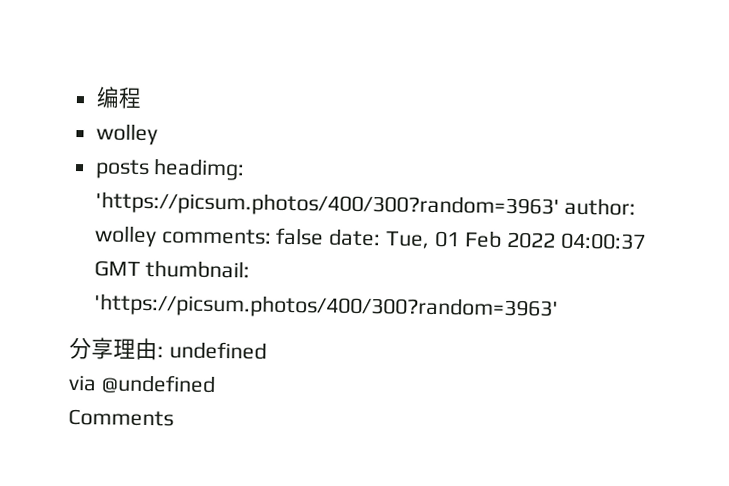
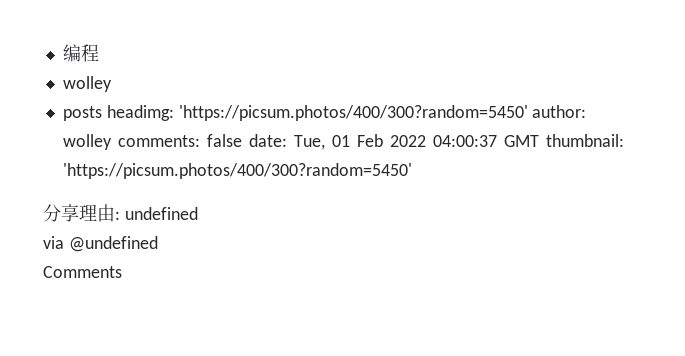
- posts headimg: 'https://picsum.photos/400/300?random=3963' author: wolley comments: false date: Tue, 01 Feb 2022 04:00:37 GMT thumbnail: 'https://picsum.photos/400/300?random=3963'
+ posts headimg: 'https://picsum.photos/400/300?random=5450' author: wolley comments: false date: Tue, 01 Feb 2022 04:00:37 GMT thumbnail: 'https://picsum.photos/400/300?random=5450'

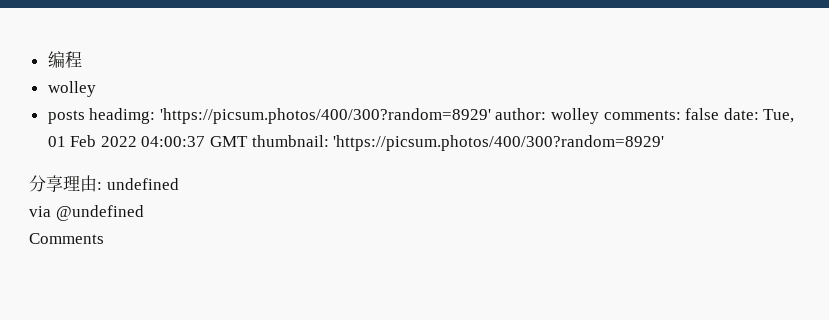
- posts headimg: 'https://picsum.photos/400/300?random=5450' author: wolley comments: false date: Tue, 01 Feb 2022 04:00:37 GMT thumbnail: 'https://picsum.photos/400/300?random=5450'
+ posts headimg: 'https://picsum.photos/400/300?random=8929' author: wolley comments: false date: Tue, 01 Feb 2022 04:00:37 GMT thumbnail: 'https://picsum.photos/400/300?random=8929'

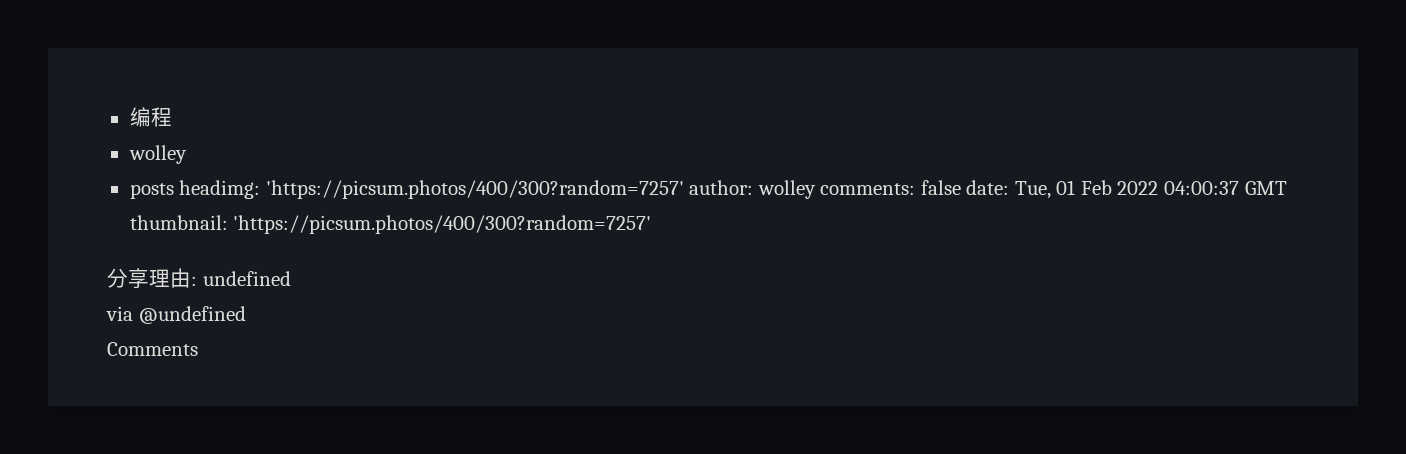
- posts headimg: 'https://picsum.photos/400/300?random=8929' author: wolley comments: false date: Tue, 01 Feb 2022 04:00:37 GMT thumbnail: 'https://picsum.photos/400/300?random=8929'
+ posts headimg: 'https://picsum.photos/400/300?random=7257' author: wolley comments: false date: Tue, 01 Feb 2022 04:00:37 GMT thumbnail: 'https://picsum.photos/400/300?random=7257'

